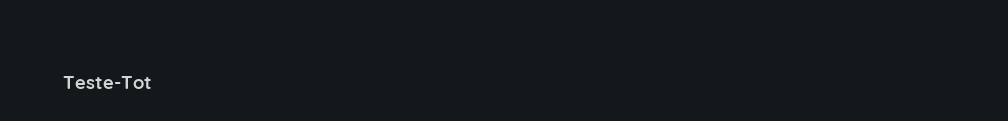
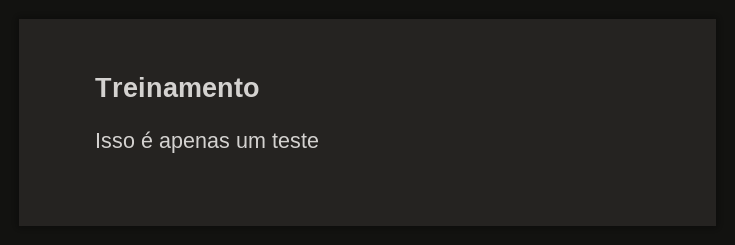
- Teste-Tot
+ Treinamento
+ Isso é apenas um teste

